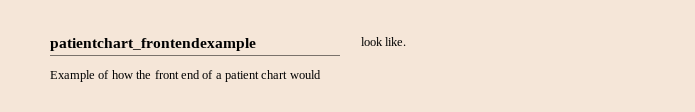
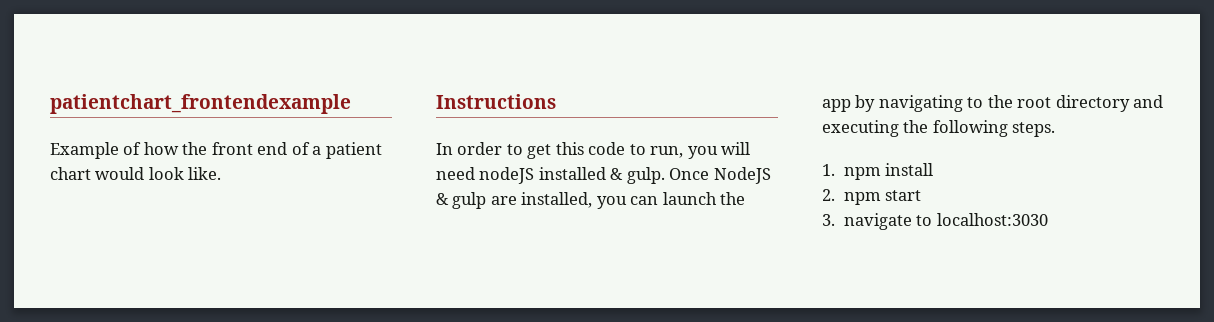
+ Instructions
+ In order to get this code to run, you will need nodeJS installed & gulp. Once NodeJS & gulp are installed, you can launch the app by navigating to the root directory and executing the following steps.
+ 1. npm install
+ 2. npm start
+ 3. navigate to localhost:3030

